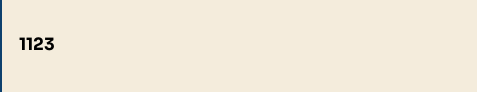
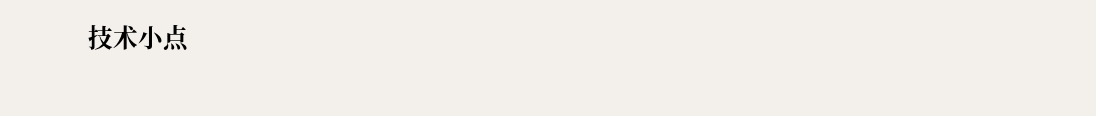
- 1123
+ 技术小点

